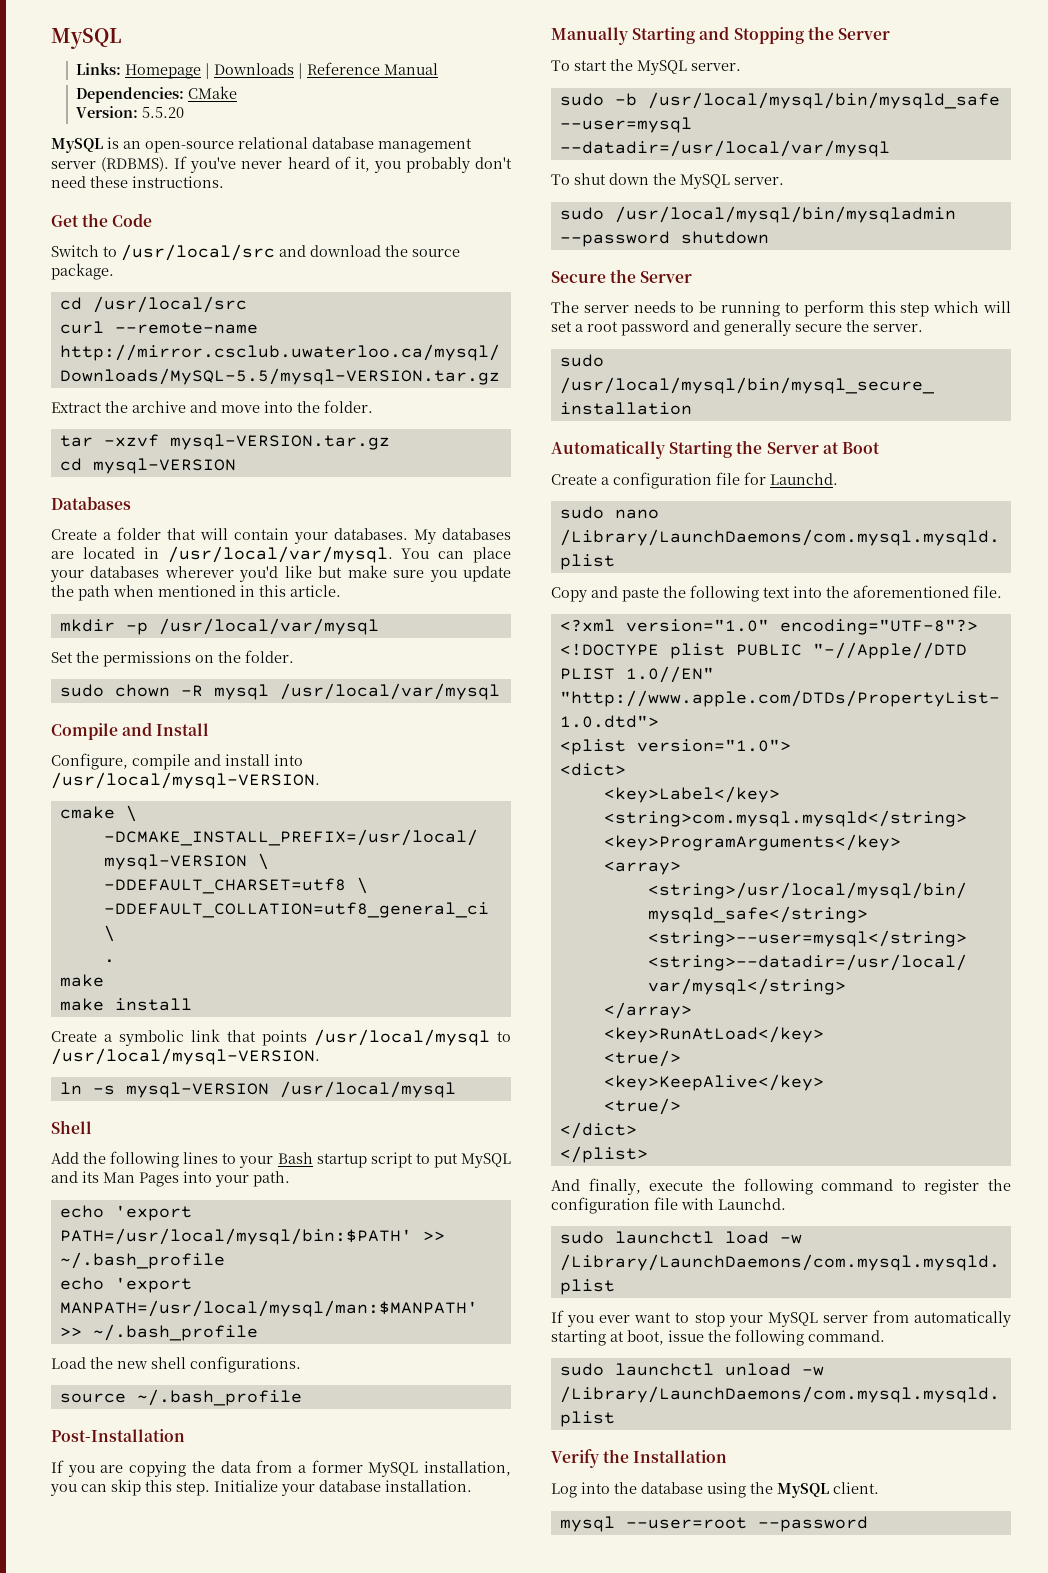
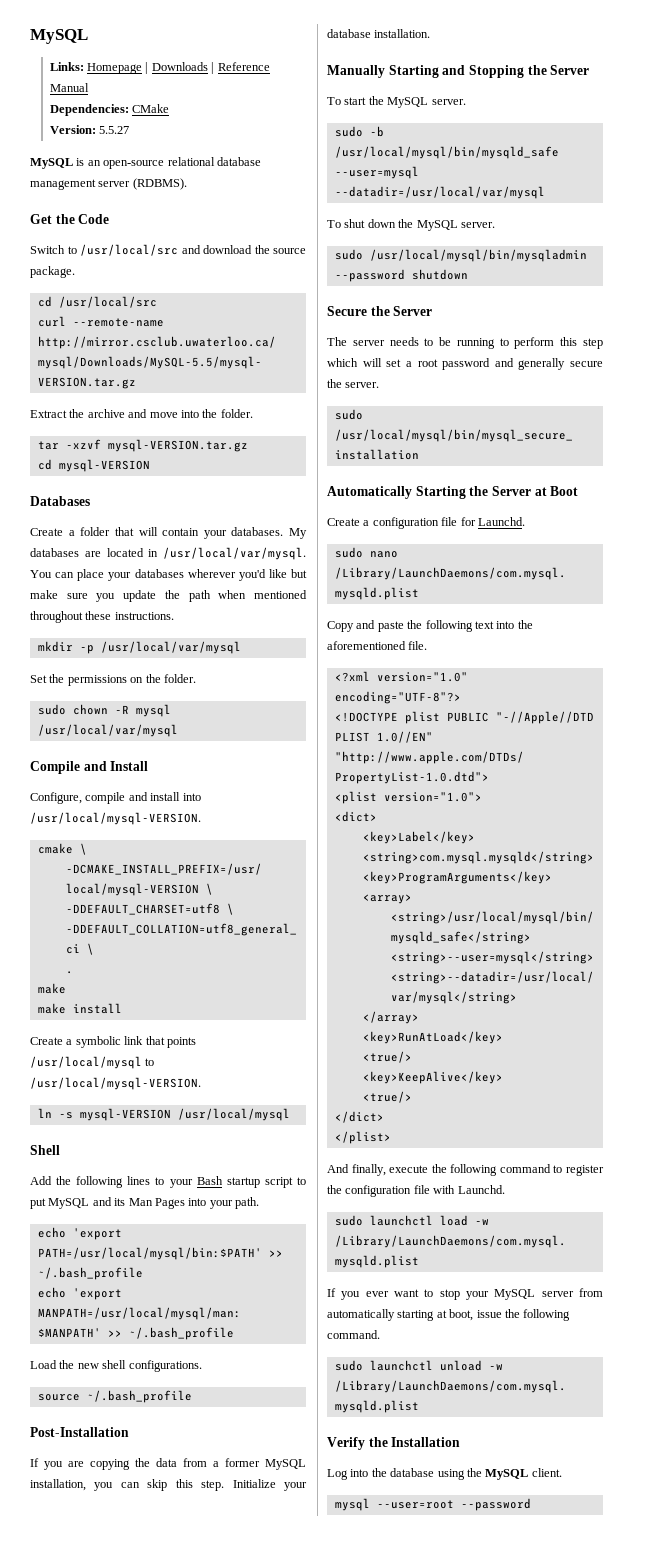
- Version: 5.5.20
+ Version: 5.5.27
- If you've never heard of it, you probably don't need these instructions.
- You can place your databases wherever you'd like but make sure you update the path when mentioned in this article.
+ You can place your databases wherever you'd like but make sure you update the path when mentioned throughout these instructions.

